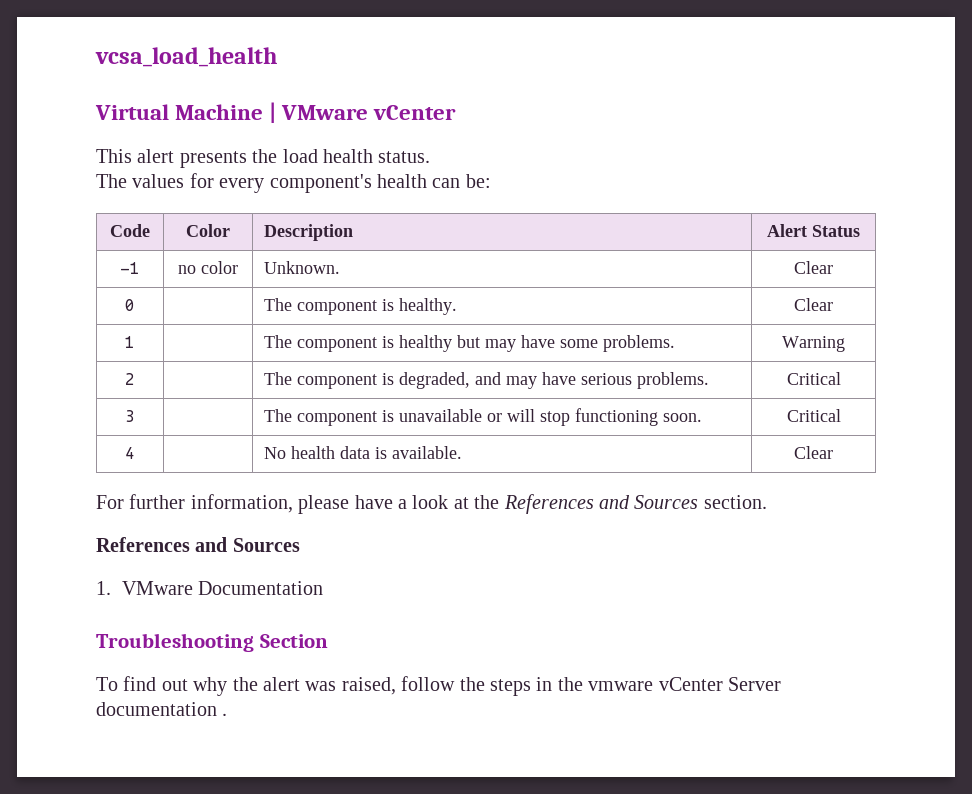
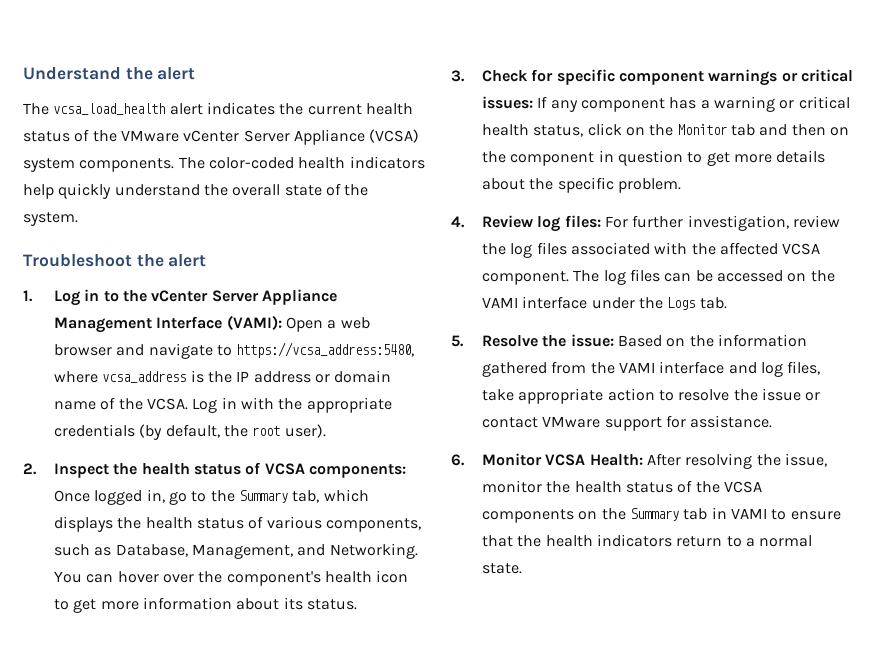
- vcsa_load_health
- Virtual Machine | VMware vCenter
- This alert presents the load health status.
- The values for every component's health can be:
- Code | Color | Description | Alert Status
- -1 | no color | Unknown. | Clear
- 0 | | The component is healthy. | Clear
- 1 | | The component is healthy but may have some problems. | Warning
- 2 | | The component is degraded, and may have serious problems. | Critical
- 3 | | The component is unavailable or will stop functioning soon. | Critical
- 4 | | No health data is available. | Clear
- For further information, please have a look at the References and Sources section.
- References and Sources
- 1. VMware Documentation
- Troubleshooting Section
- To find out why the alert was raised, follow the steps in the vmware vCenter Server documentation .
+ Understand the alert
+ The vcsa_load_health alert indicates the current health status of the VMware vCenter Server Appliance (VCSA) system components. The color-coded health indicators help quickly understand the overall state of the system.
+ Troubleshoot the alert
+ 1. Log in to the vCenter Server Appliance Management Interface (VAMI): Open a web browser and navigate to https://vcsa_address:5480, where vcsa_address is the IP address or domain name of the VCSA. Log in with the appropriate credentials (by default, the root user).
+ 2. Inspect the health status of VCSA components: Once logged in, go to the Summary tab, which displays the health status of various components, such as Database, Management, and Networking. You can hover over the component's health icon to get more information about its status.
+ 3. Check for specific component warnings or critical issues: If any component has a warning or critical health status, click on the Monitor tab and then on the component in question to get more details about the specific problem.
+ 4. Review log files: For further investigation, review the log files associated with the affected VCSA component. The log files can be accessed on the VAMI interface under the Logs tab.
+ 5. Resolve the issue: Based on the information gathered from the VAMI interface and log files, take appropriate action to resolve the issue or contact VMware support for assistance.
+ 6. Monitor VCSA Health: After resolving the issue, monitor the health status of the VCSA components on the Summary tab in VAMI to ensure that the health indicators return to a normal state.

